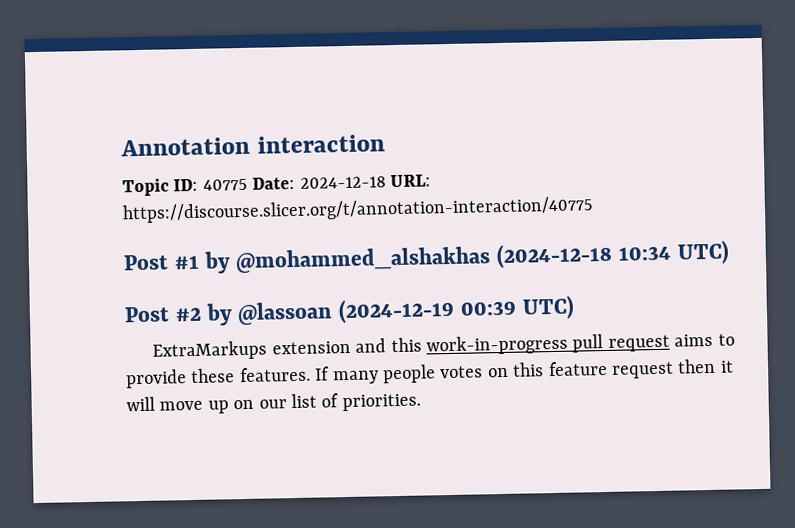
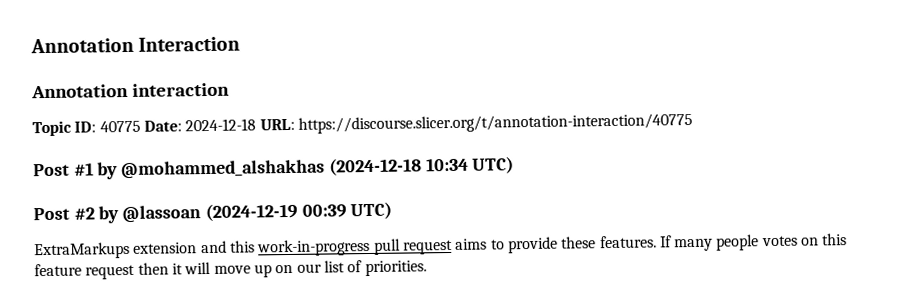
+ Annotation Interaction

